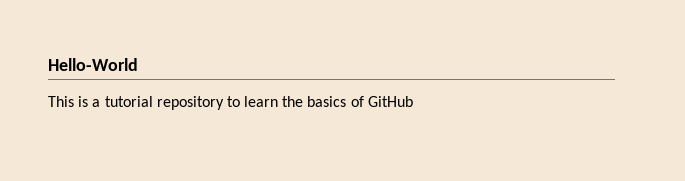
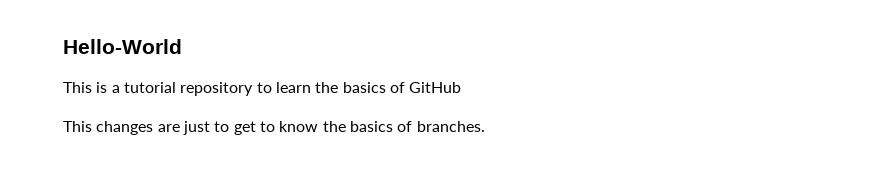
+ This changes are just to get to know the basics of branches.

